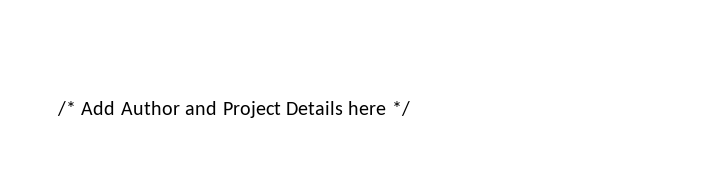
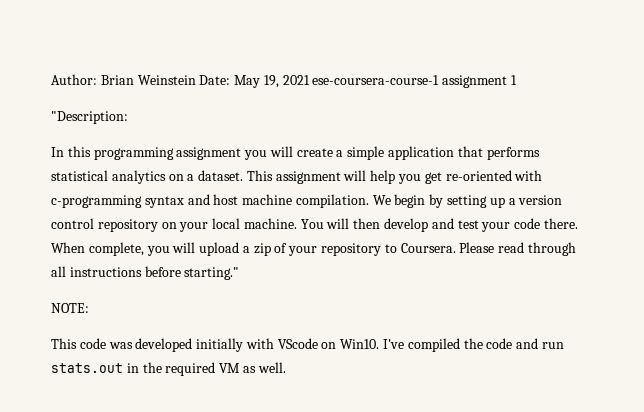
- /* Add Author and Project Details here */
+ Author: Brian Weinstein Date: May 19, 2021 ese-coursera-course-1 assignment 1
+ "Description:
+ In this programming assignment you will create a simple application that performs statistical analytics on a dataset. This assignment will help you get re-oriented with c-programming syntax and host machine compilation. We begin by setting up a version control repository on your local machine. You will then develop and test your code there. When complete, you will upload a zip of your repository to Coursera. Please read through all instructions before starting."
+ NOTE:
+ This code was developed initially with VScode on Win10. I've compiled the code and run stats.out in the required VM as well.

